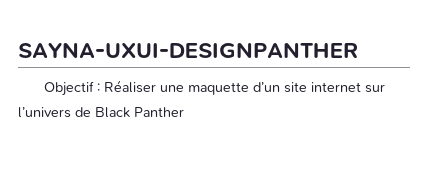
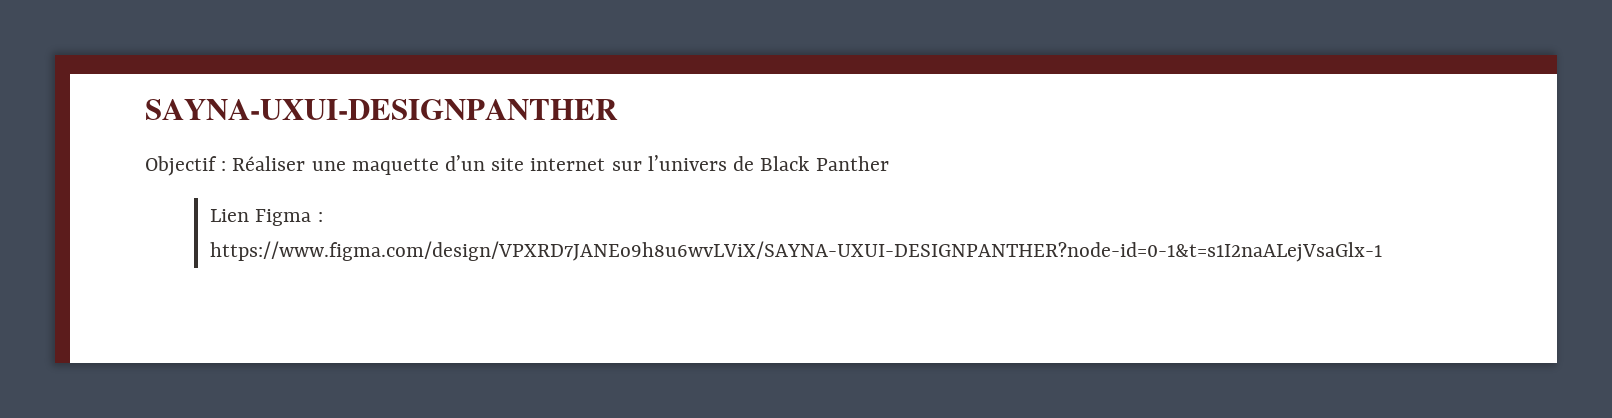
+ Lien Figma : https://www.figma.com/design/VPXRD7JANEo9h8u6wvLViX/SAYNA-UXUI-DESIGNPANTHER?node-id=0-1&t=s1I2naALejVsaGlx-1

